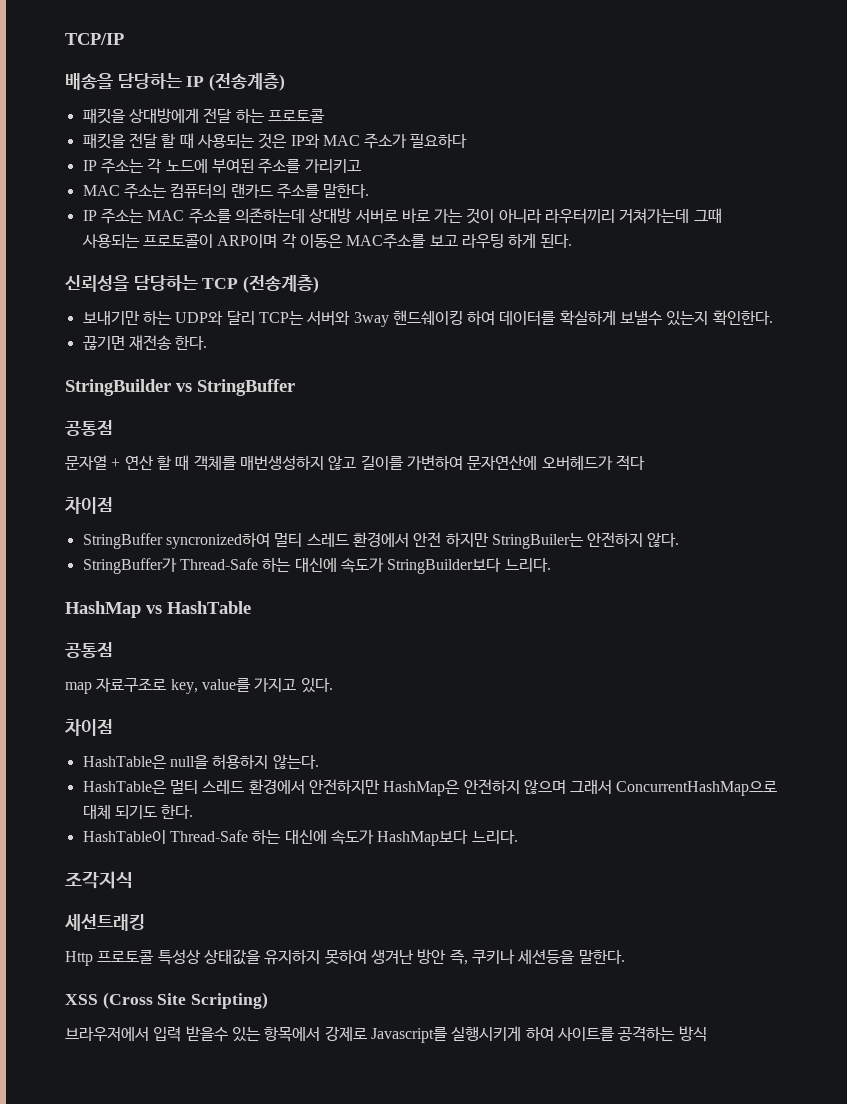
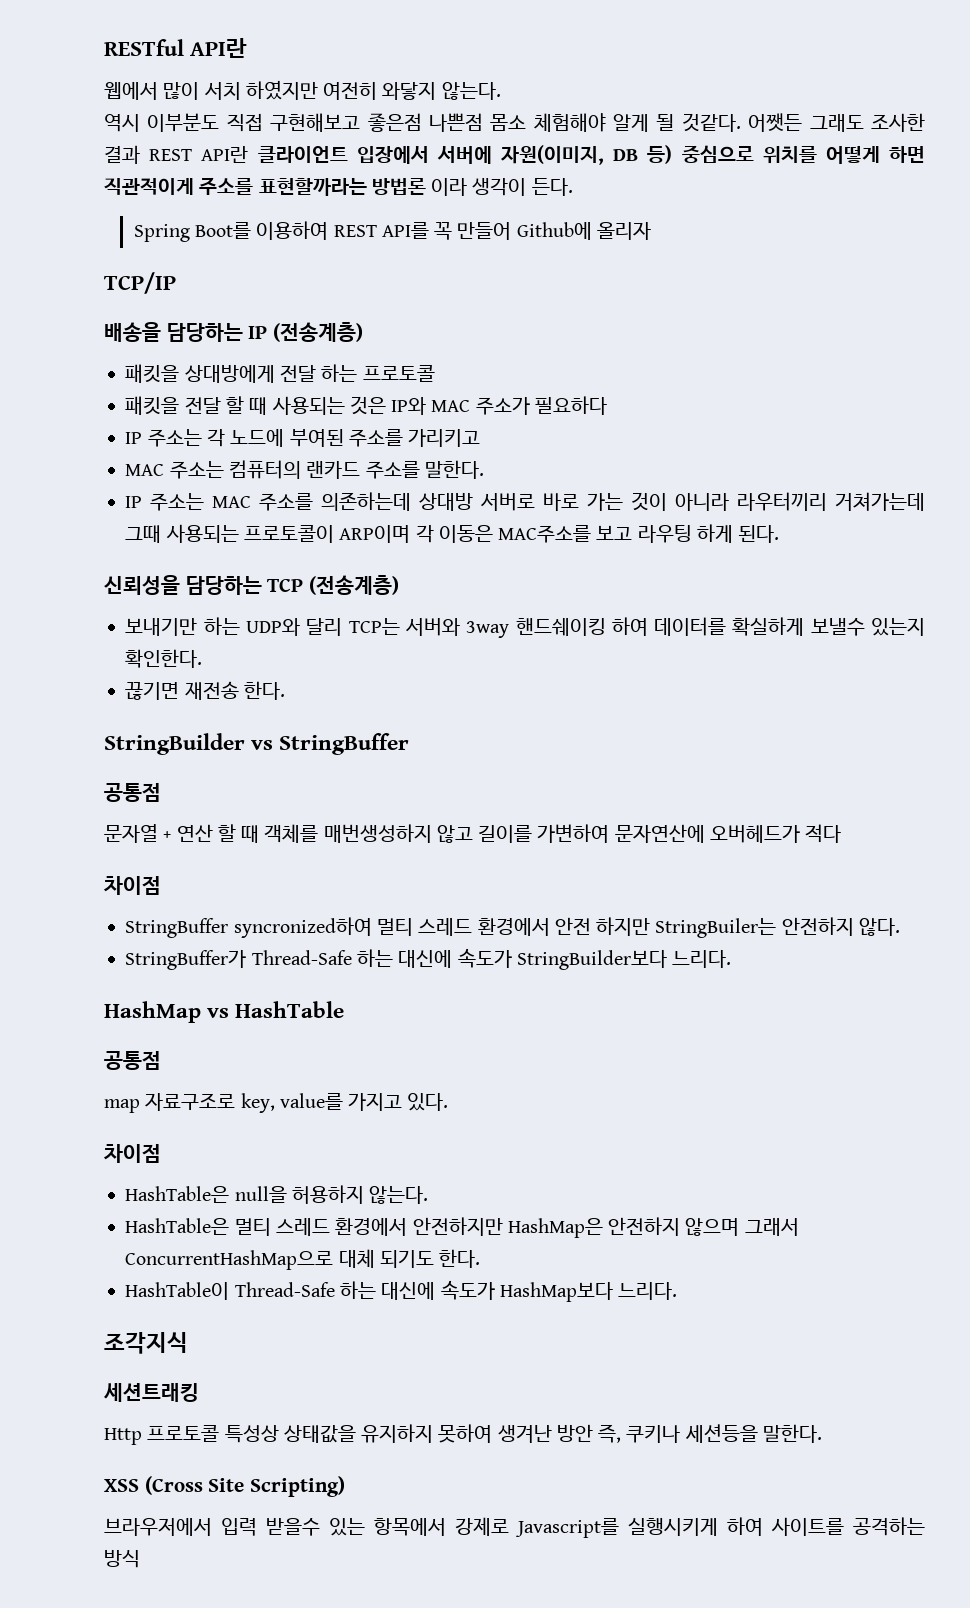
+ RESTful API란
+ 웹에서 많이 서치 하였지만 여전히 와닿지 않는다.
+ 역시 이부분도 직접 구현해보고 좋은점 나쁜점 몸소 체험해야 알게 될 것같다. 어쨋든 그래도 조사한 결과 REST API란 클라이언트 입장에서 서버에 자원(이미지, DB 등) 중심으로 위치를 어떻게 하면 직관적이게 주소를 표현할까라는 방법론 이라 생각이 든다.
+ Spring Boot를 이용하여 REST API를 꼭 만들어 Github에 올리자

